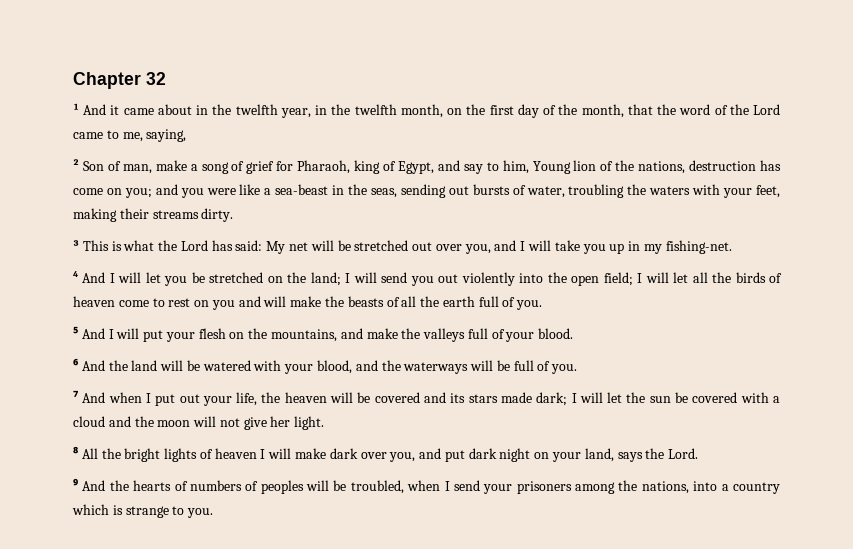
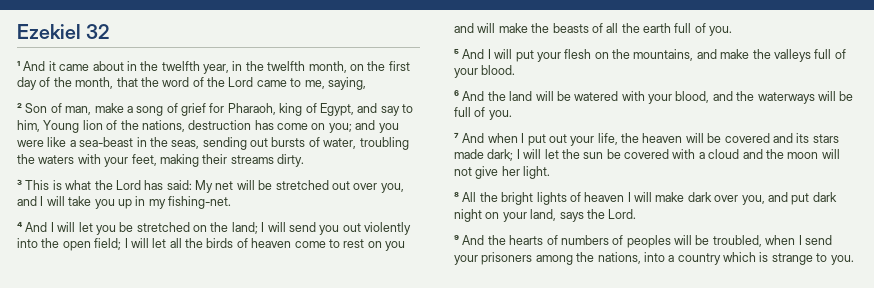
- Chapter 32
+ Ezekiel 32

